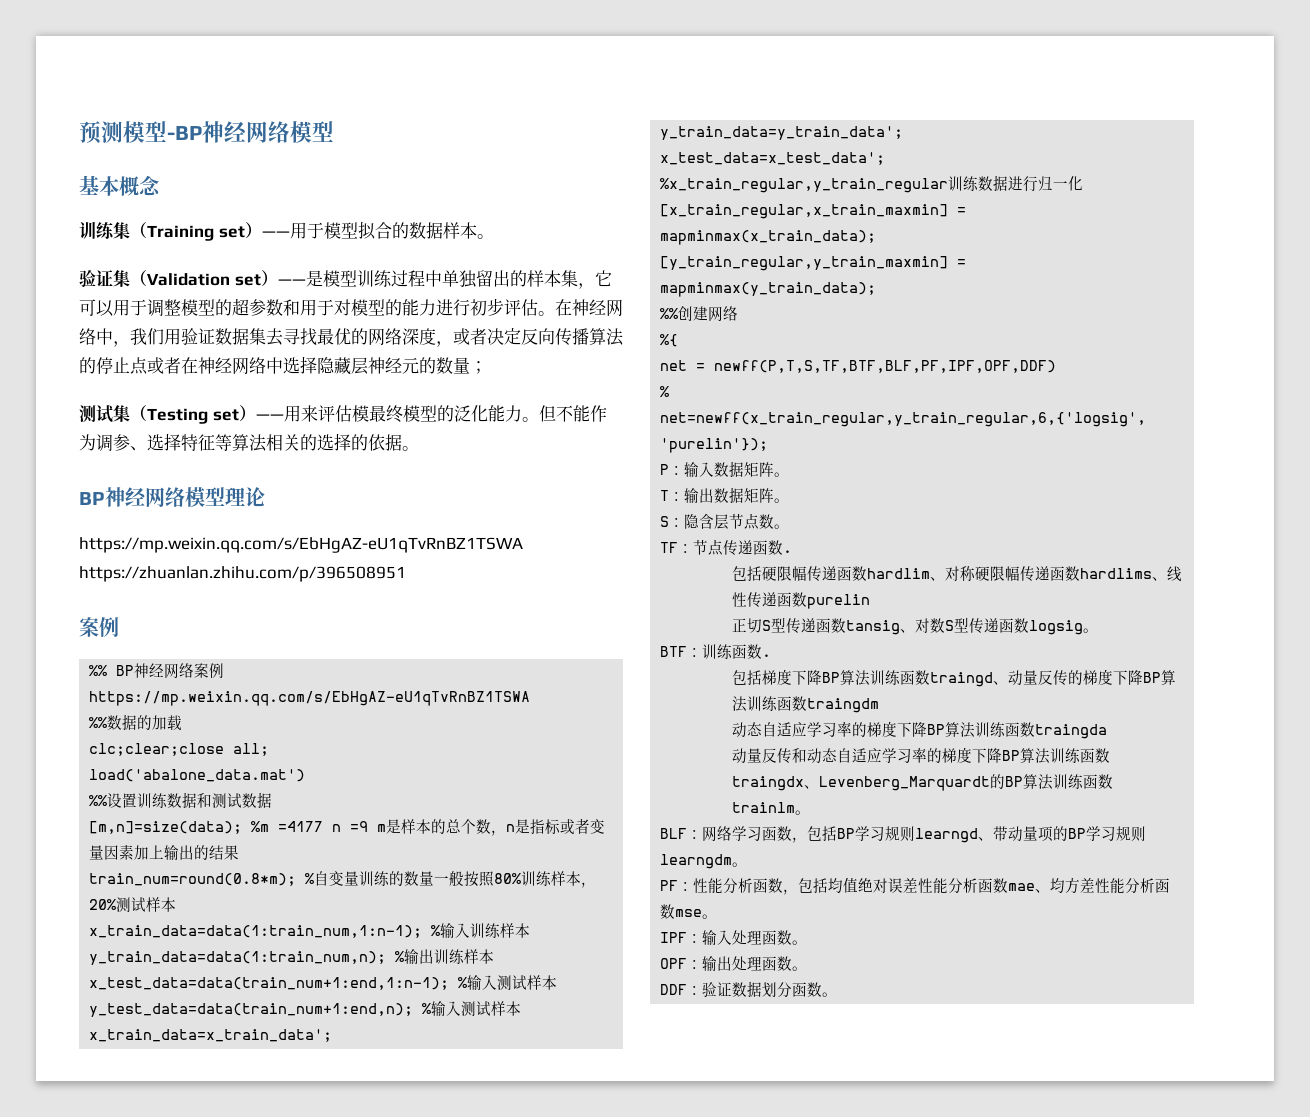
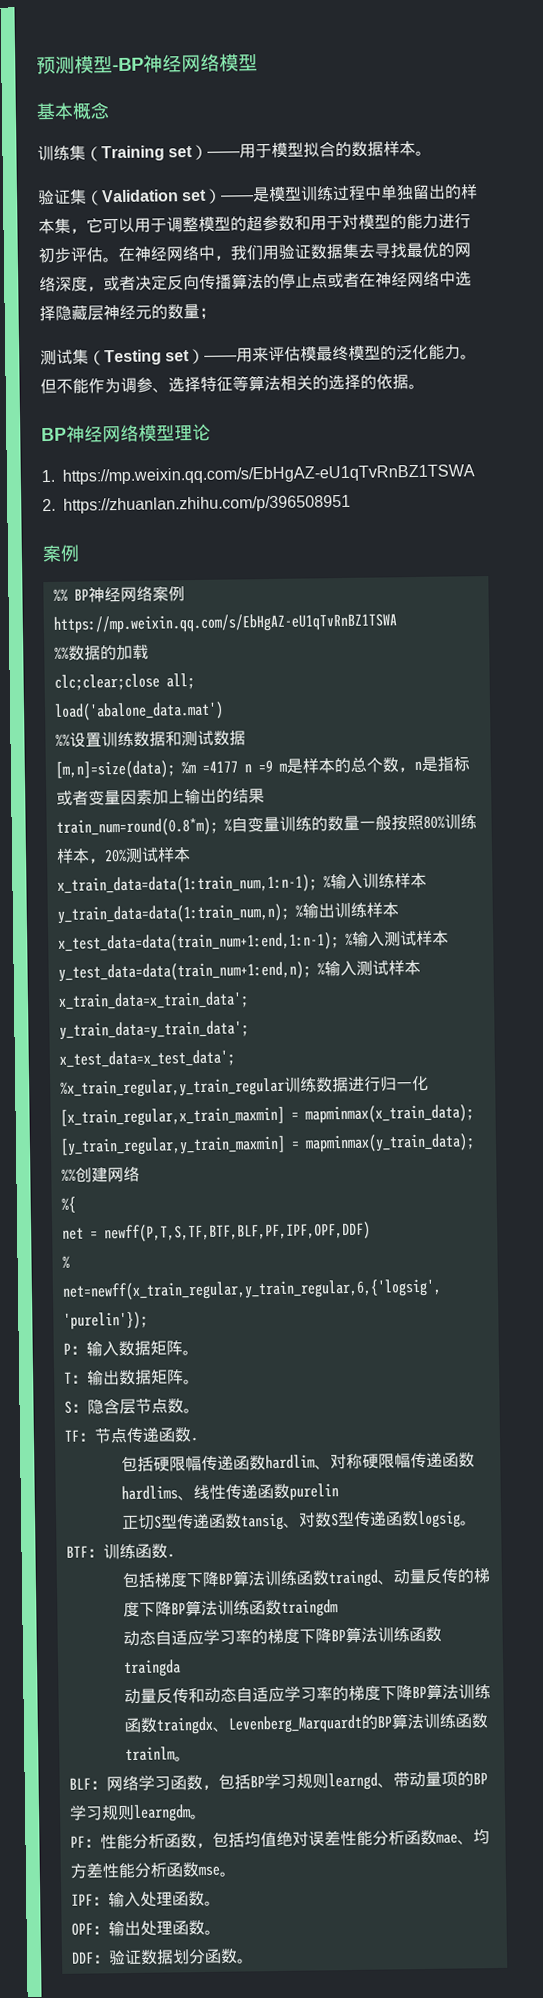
- https://mp.weixin.qq.com/s/EbHgAZ-eU1qTvRnBZ1TSWA https://zhuanlan.zhihu.com/p/396508951
+ 1. https://mp.weixin.qq.com/s/EbHgAZ-eU1qTvRnBZ1TSWA
+ 2. https://zhuanlan.zhihu.com/p/396508951

